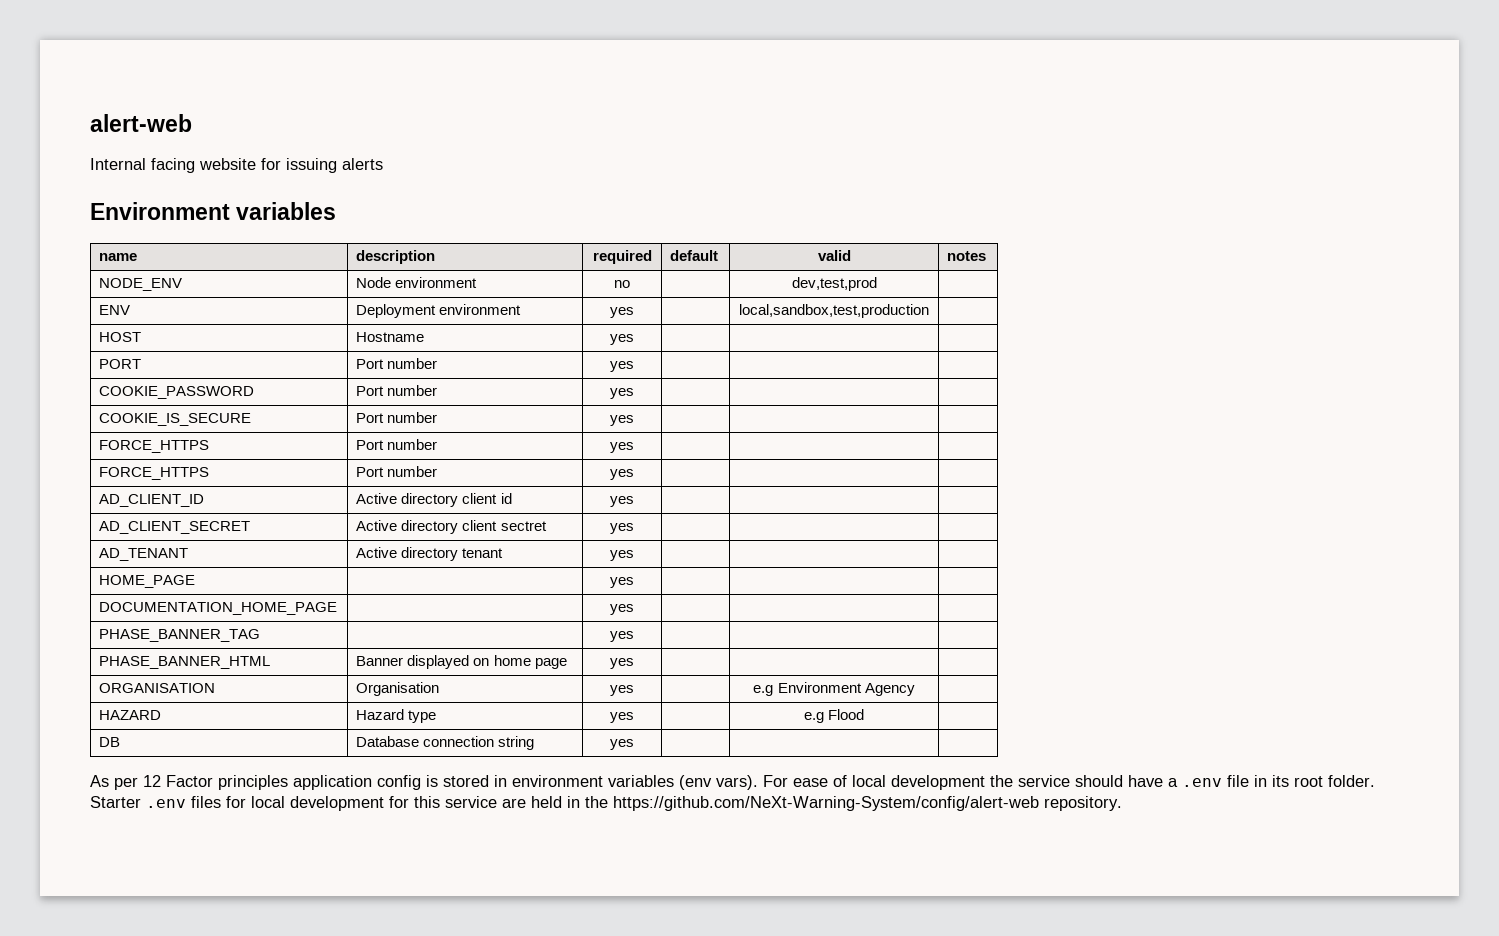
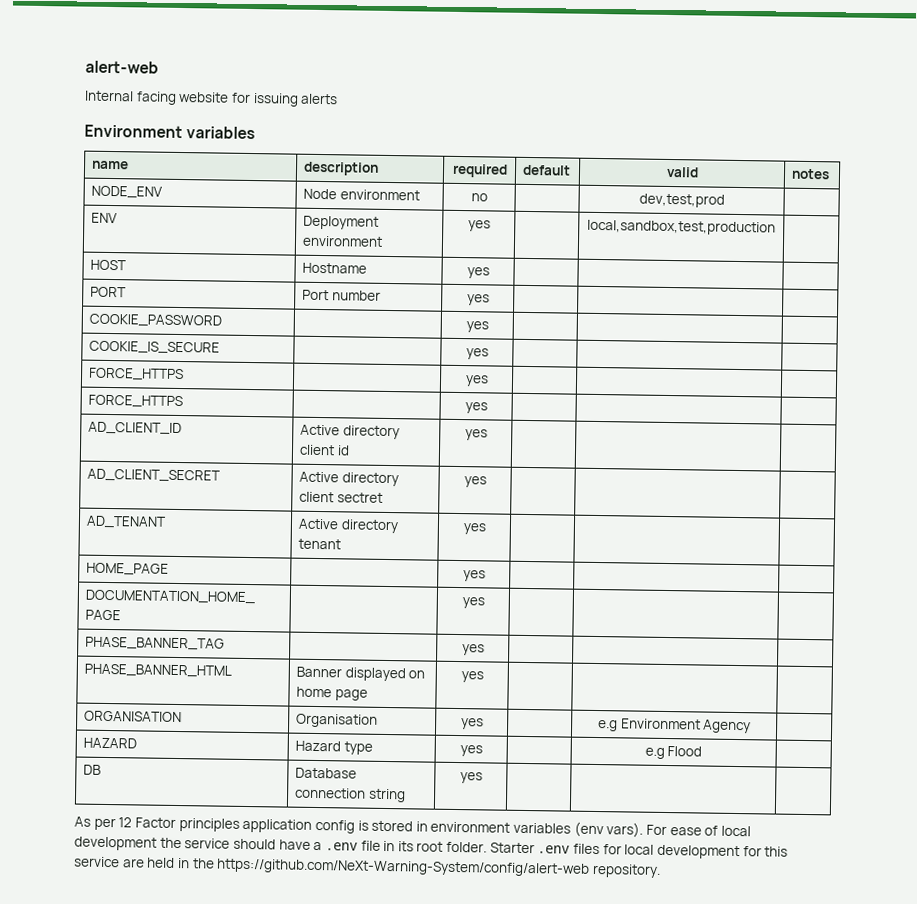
- COOKIE_PASSWORD | Port number | yes | | |
+ COOKIE_PASSWORD | | yes | | |
- COOKIE_IS_SECURE | Port number | yes | | |
- FORCE_HTTPS | Port number | yes | | |
- FORCE_HTTPS | Port number | yes | | |
+ COOKIE_IS_SECURE | | yes | | |
+ FORCE_HTTPS | | yes | | |
+ FORCE_HTTPS | | yes | | |

